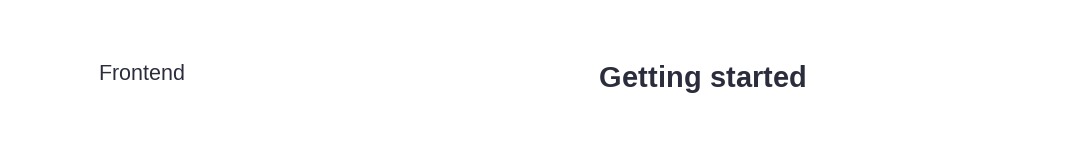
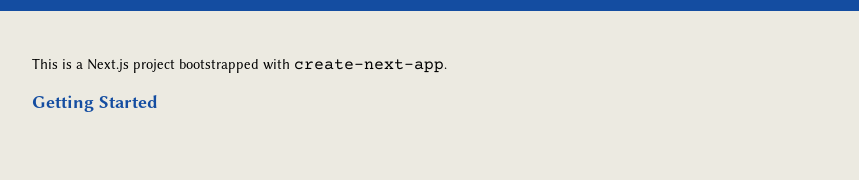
- Frontend
+ This is a Next.js project bootstrapped with create-next-app.
- Getting started
+ Getting Started

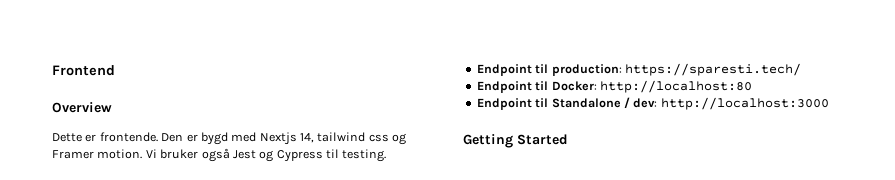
- This is a Next.js project bootstrapped with create-next-app.
+ Frontend
+ Overview
+ Dette er frontende. Den er bygd med Nextjs 14, tailwind css og Framer motion. Vi bruker også Jest og Cypress til testing.
+ Endpoint til production: https://sparesti.tech/
+ Endpoint til Docker: http://localhost:80
+ Endpoint til Standalone / dev: http://localhost:3000

